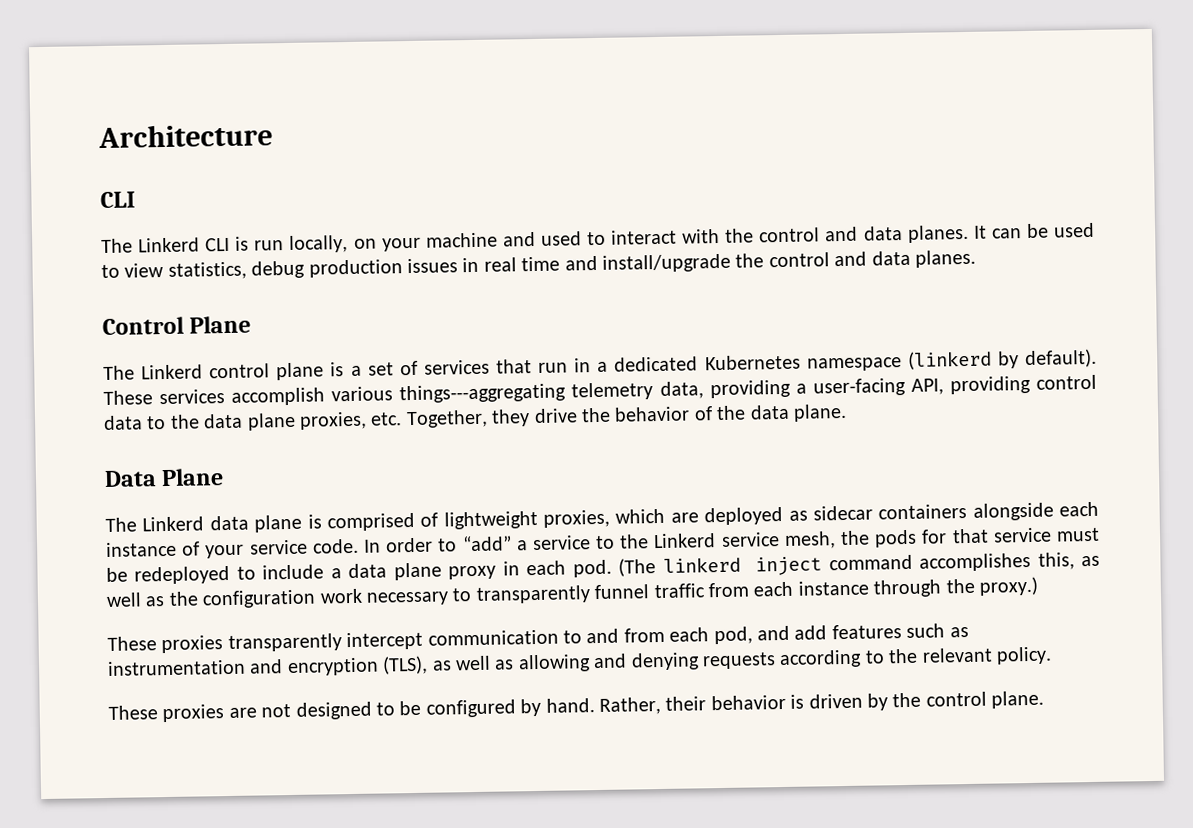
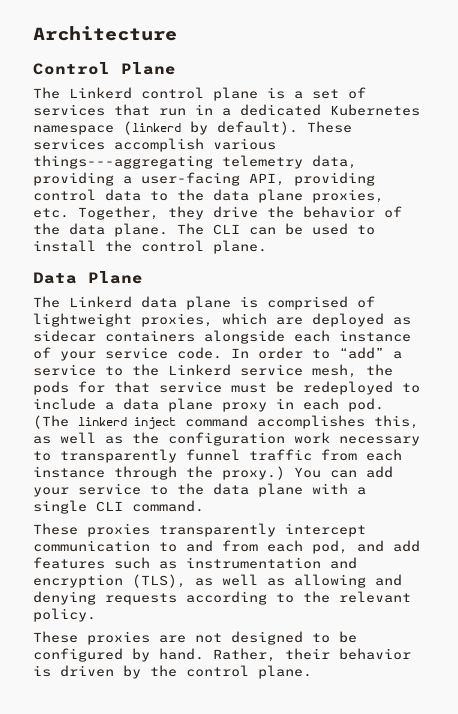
  Architecture
- CLI
- The Linkerd CLI is run locally, on your machine and used to interact with the control and data planes. It can be used to view statistics, debug production issues in real time and install/upgrade the control and data planes.
+ The CLI can be used to install the control plane.
+ You can add your service to the data plane with a single CLI command.

